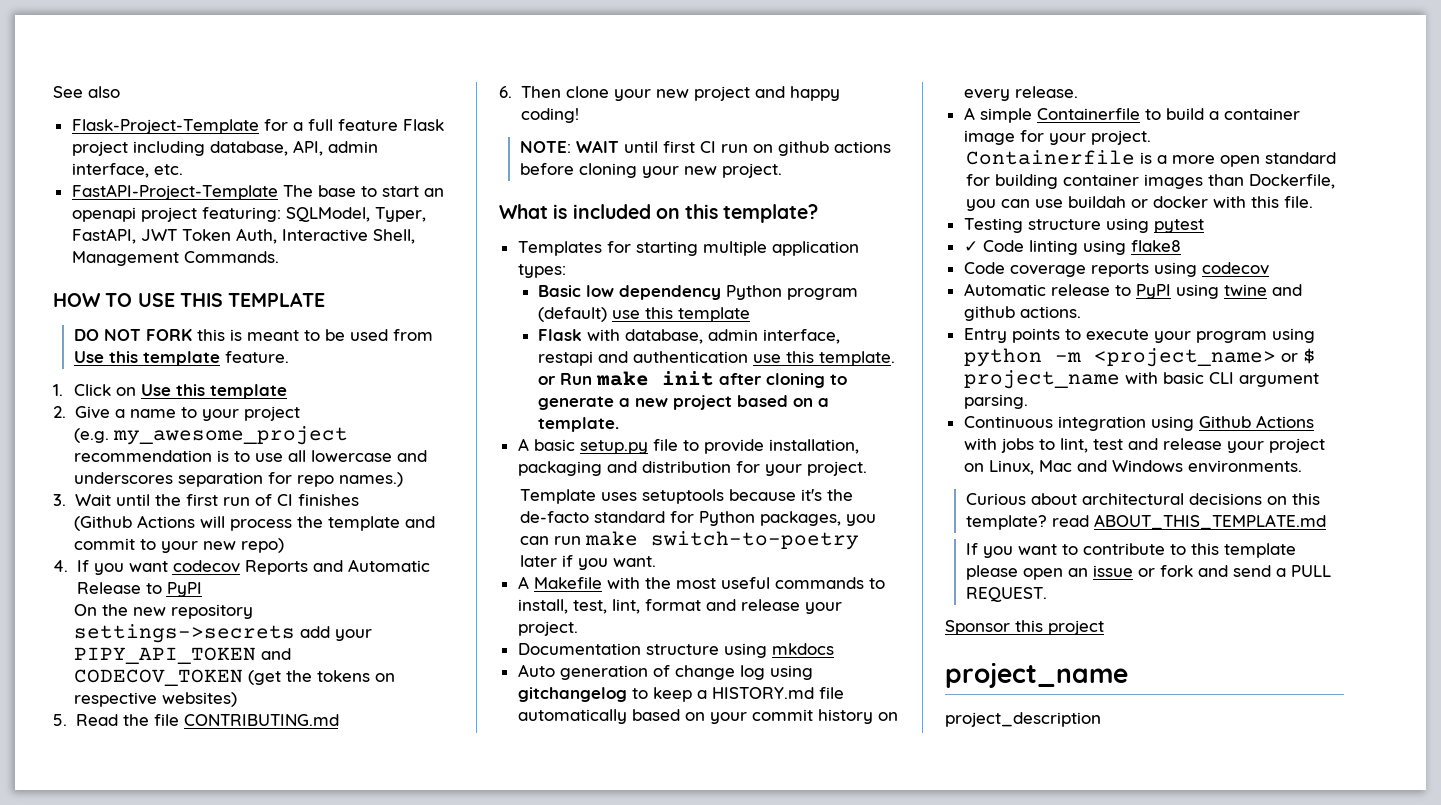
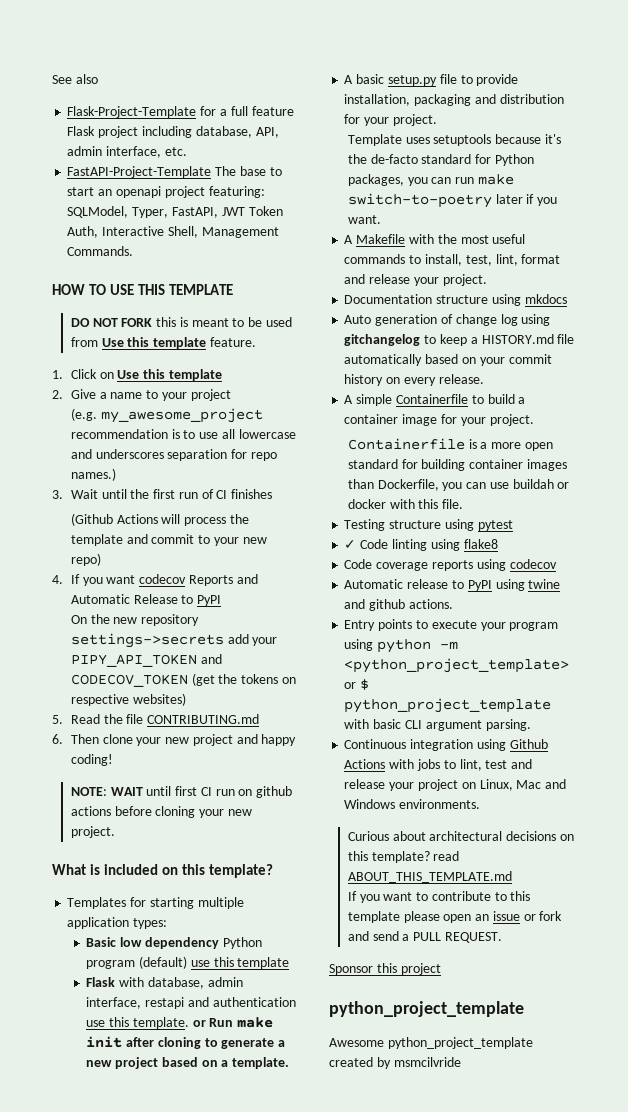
- Entry points to execute your program using python -m <project_name> or $ project_name with basic CLI argument parsing.
+ Entry points to execute your program using python -m <python_project_template> or $ python_project_template with basic CLI argument parsing.
  Sponsor this project
- project_name
- project_description
+ python_project_template
+ Awesome python_project_template created by msmcilvride

